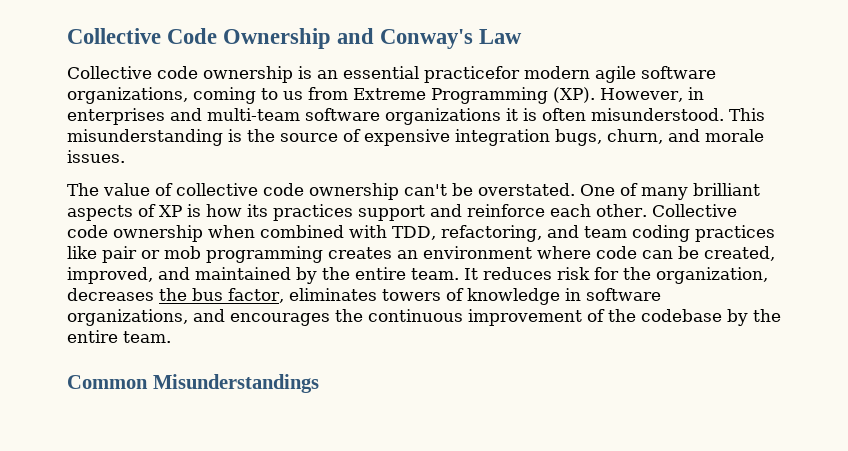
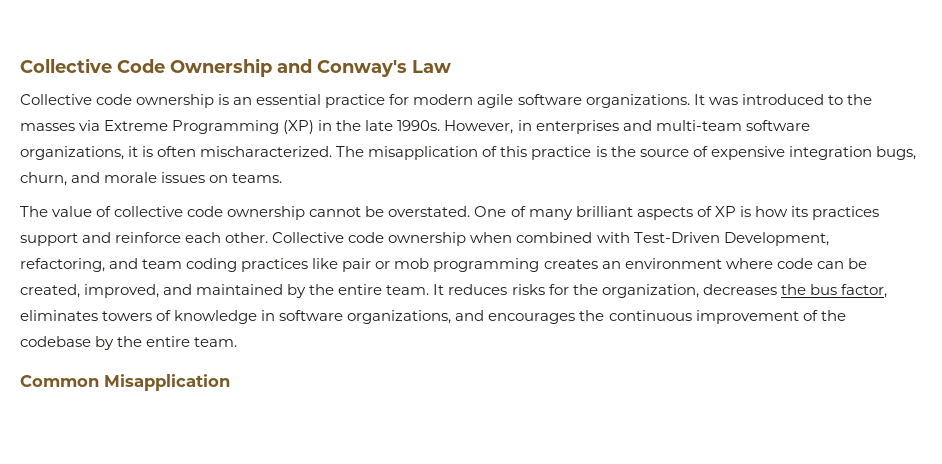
- Collective code ownership is an essential practicefor modern agile software organizations, coming to us from Extreme Programming (XP). However, in enterprises and multi-team software organizations it is often misunderstood. This misunderstanding is the source of expensive integration bugs, churn, and morale issues.
+ Collective code ownership is an essential practice for modern agile software organizations. It was introduced to the masses via Extreme Programming (XP) in the late 1990s. However, in enterprises and multi-team software organizations, it is often mischaracterized. The misapplication of this practice is the source of expensive integration bugs, churn, and morale issues on teams.
- The value of collective code ownership can't be overstated.
+ The value of collective code ownership cannot be overstated.
- Collective code ownership when combined with TDD, refactoring, and team coding practices like pair or mob programming creates an environment where code can be created, improved, and maintained by the entire team.
+ Collective code ownership when combined with Test-Driven Development, refactoring, and team coding practices like pair or mob programming creates an environment where code can be created, improved, and maintained by the entire team.
- It reduces risk for the organization, decreases the bus factor, eliminates towers of knowledge in software organizations, and encourages the continuous improvement of the codebase by the entire team.
+ It reduces risks for the organization, decreases the bus factor, eliminates towers of knowledge in software organizations, and encourages the continuous improvement of the codebase by the entire team.
- Common Misunderstandings
+ Common Misapplication

